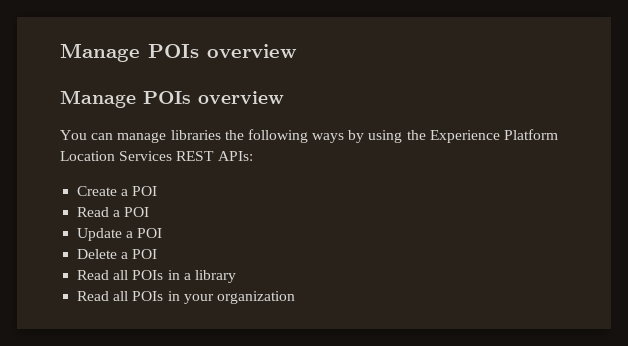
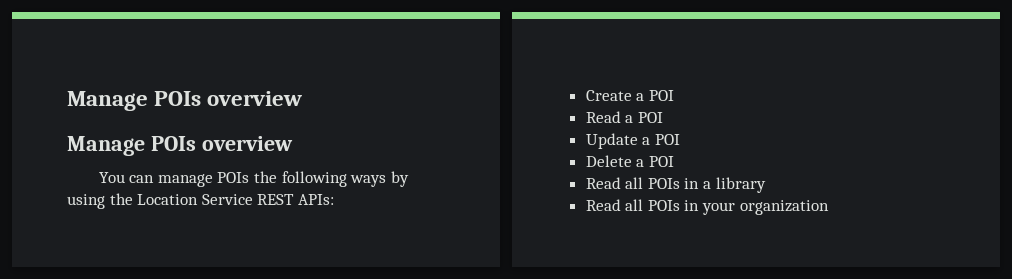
- You can manage libraries the following ways by using the Experience Platform Location Services REST APIs:
+ You can manage POIs the following ways by using the Location Service REST APIs:

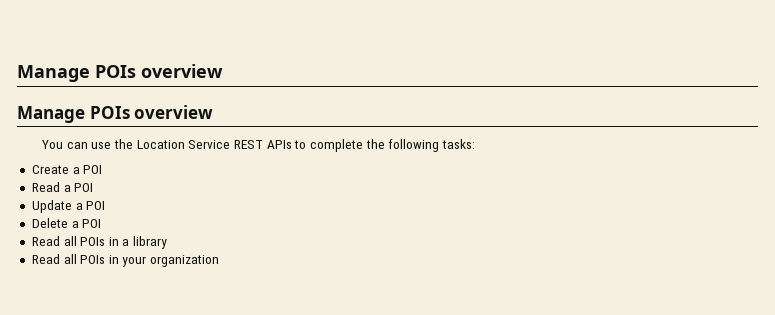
- You can manage POIs the following ways by using the Location Service REST APIs:
+ You can use the Location Service REST APIs to complete the following tasks:

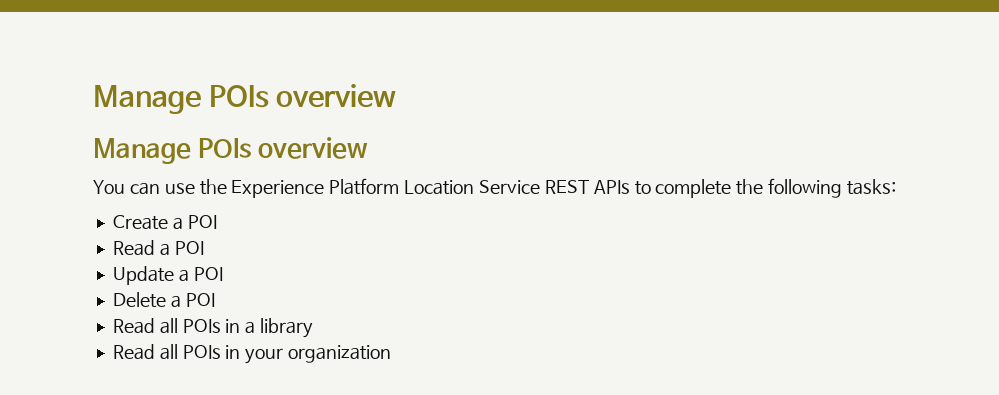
- You can use the Location Service REST APIs to complete the following tasks:
+ You can use the Experience Platform Location Service REST APIs to complete the following tasks:

